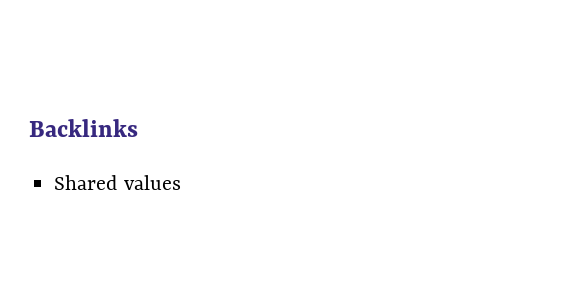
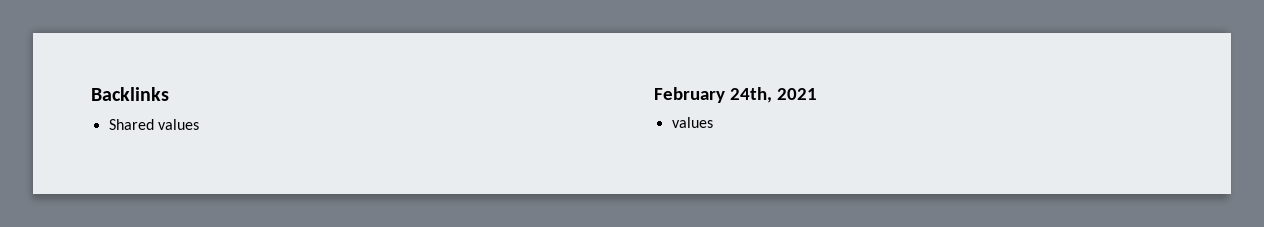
+ February 24th, 2021
+ values

